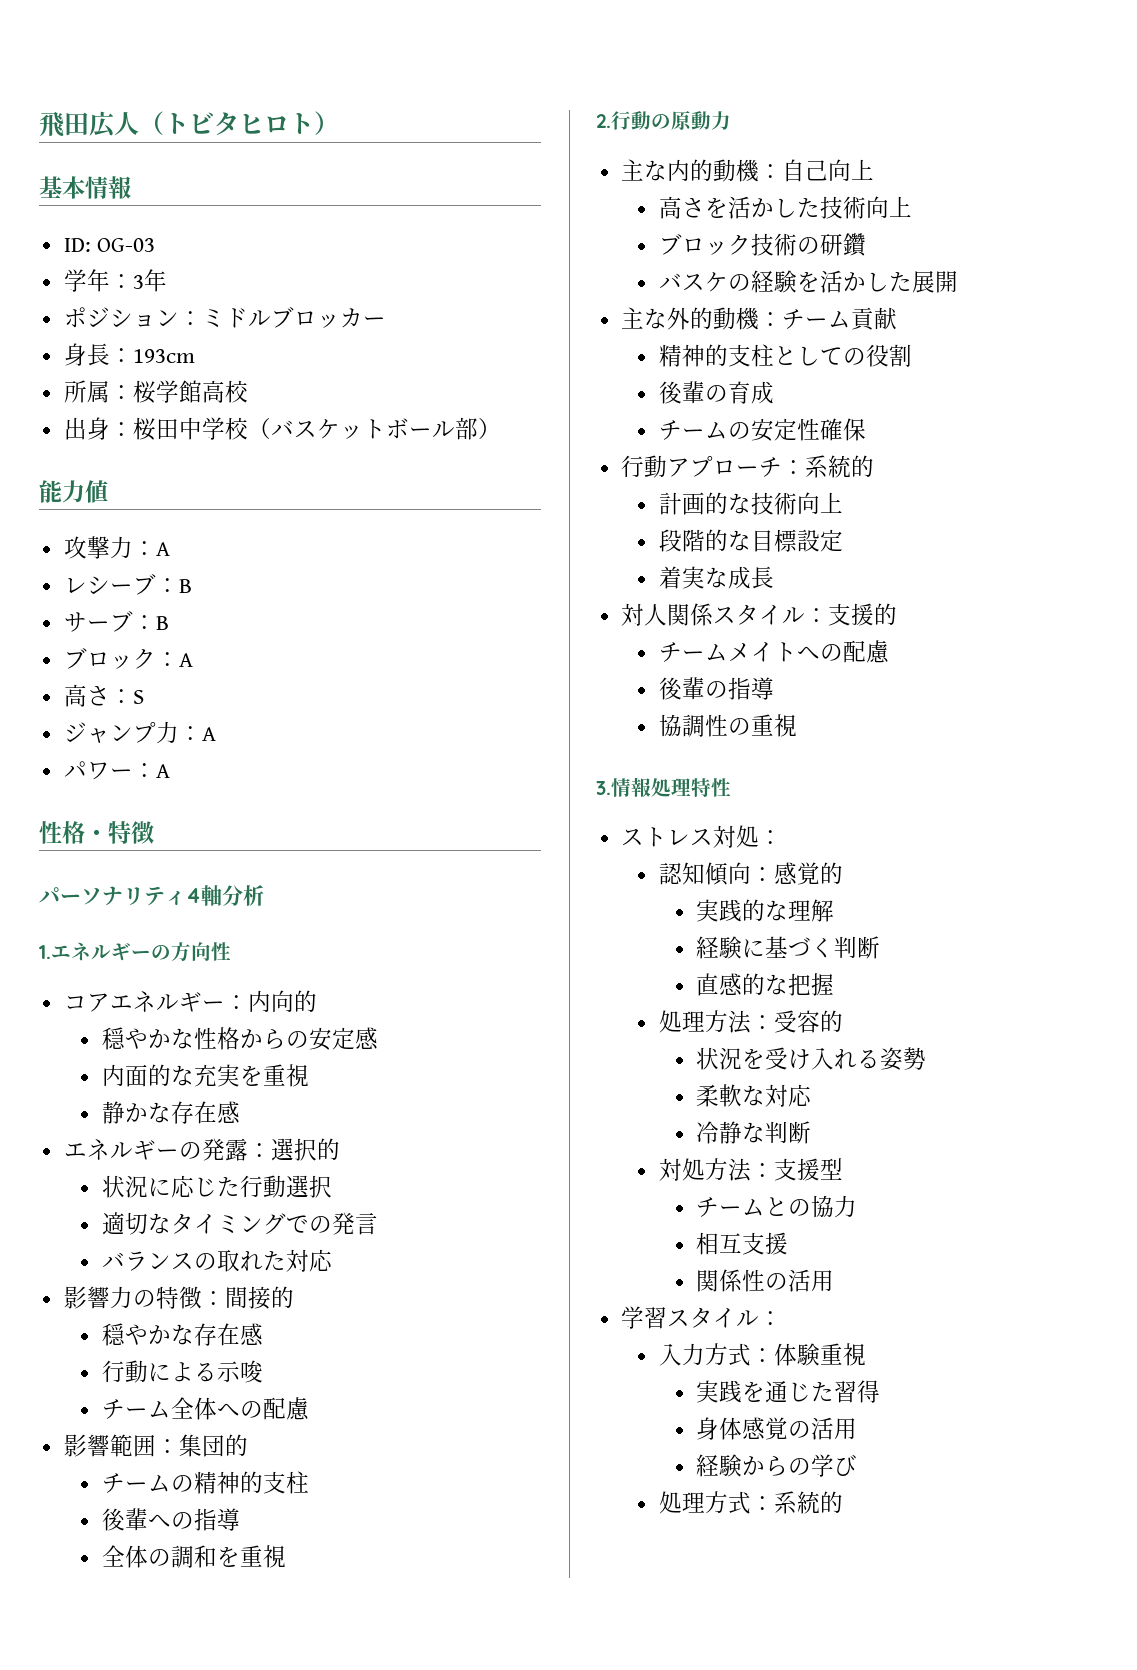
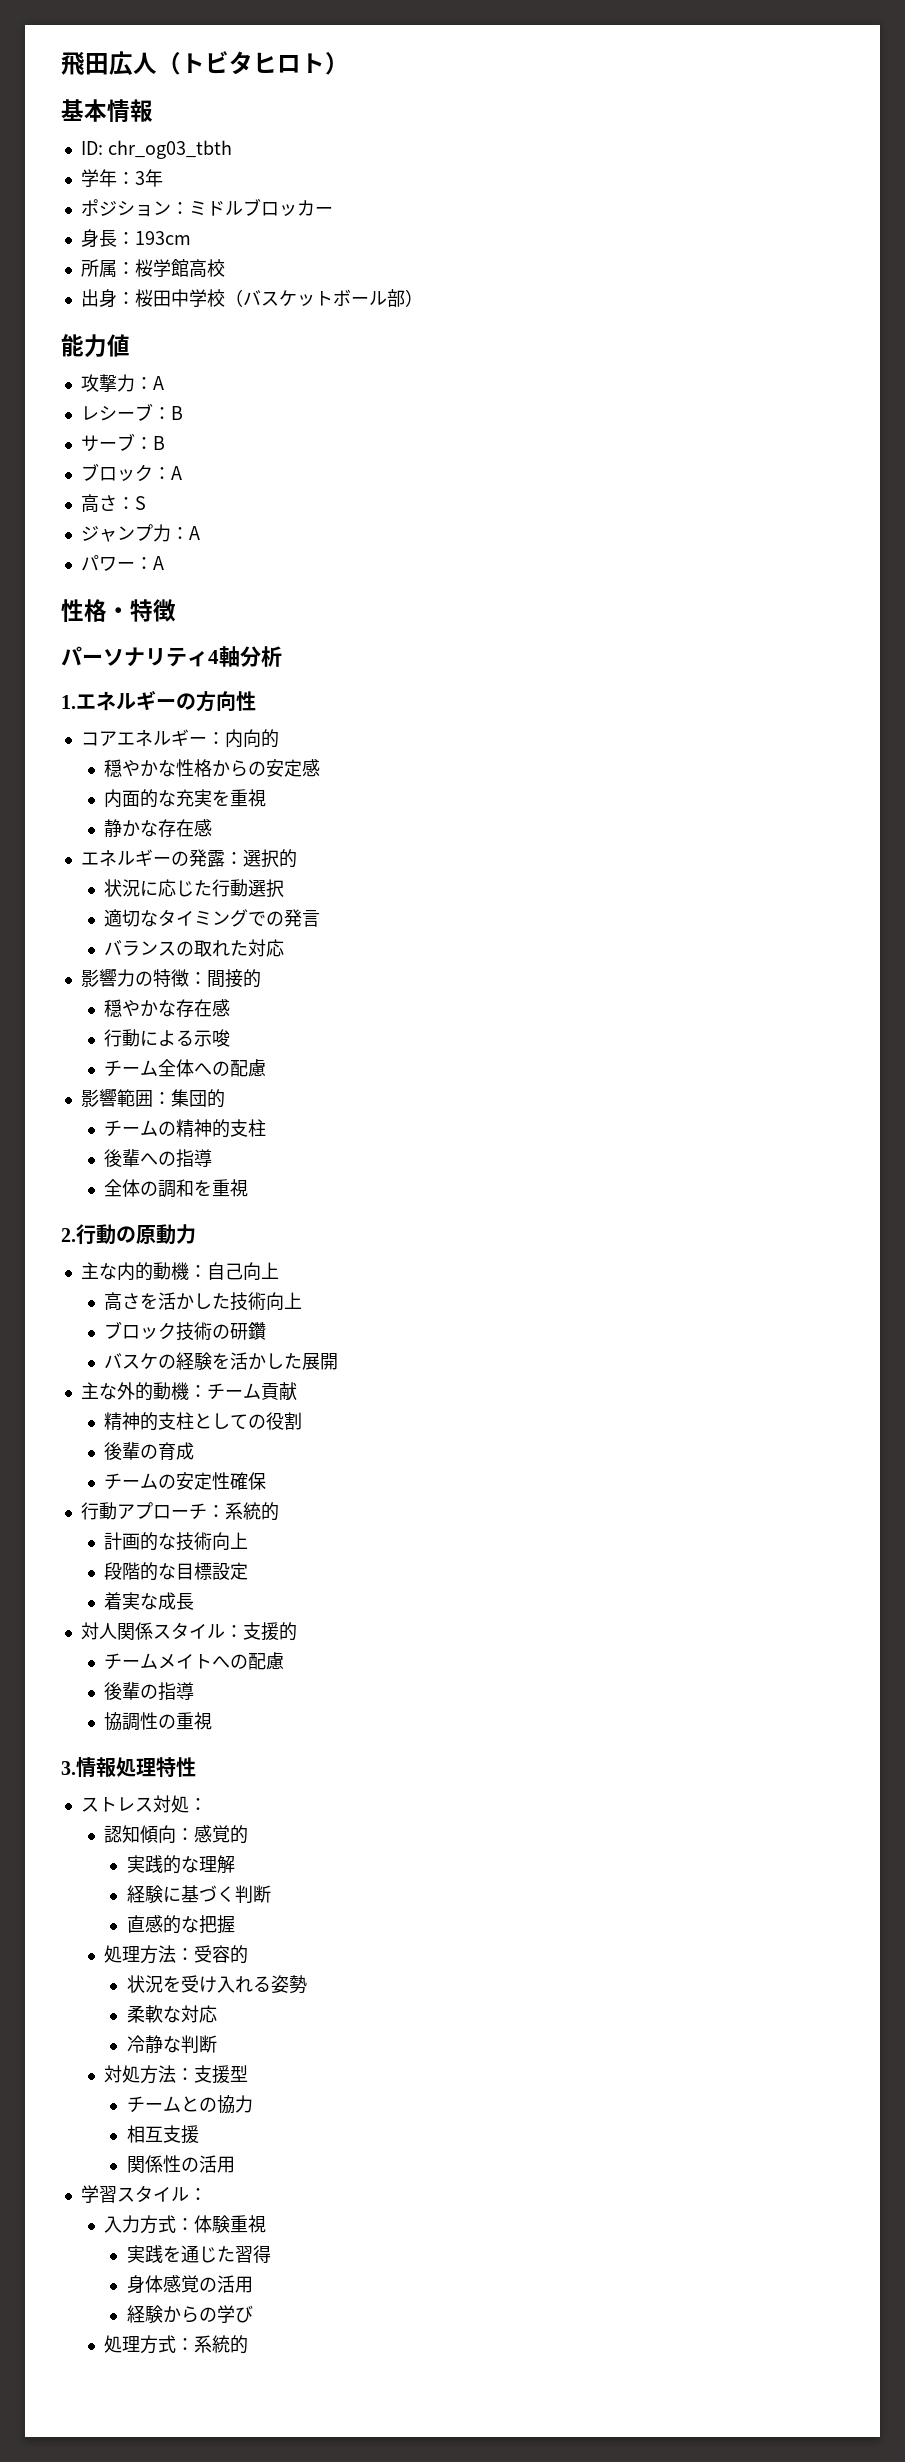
- ID: OG-03
+ ID: chr_og03_tbth

